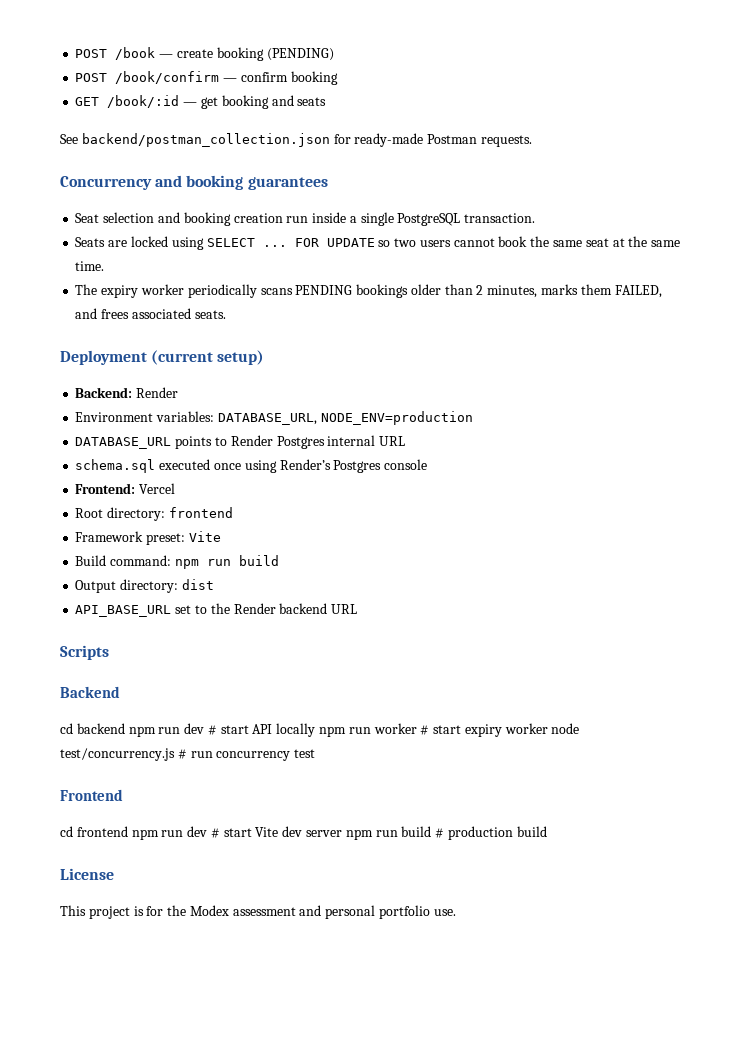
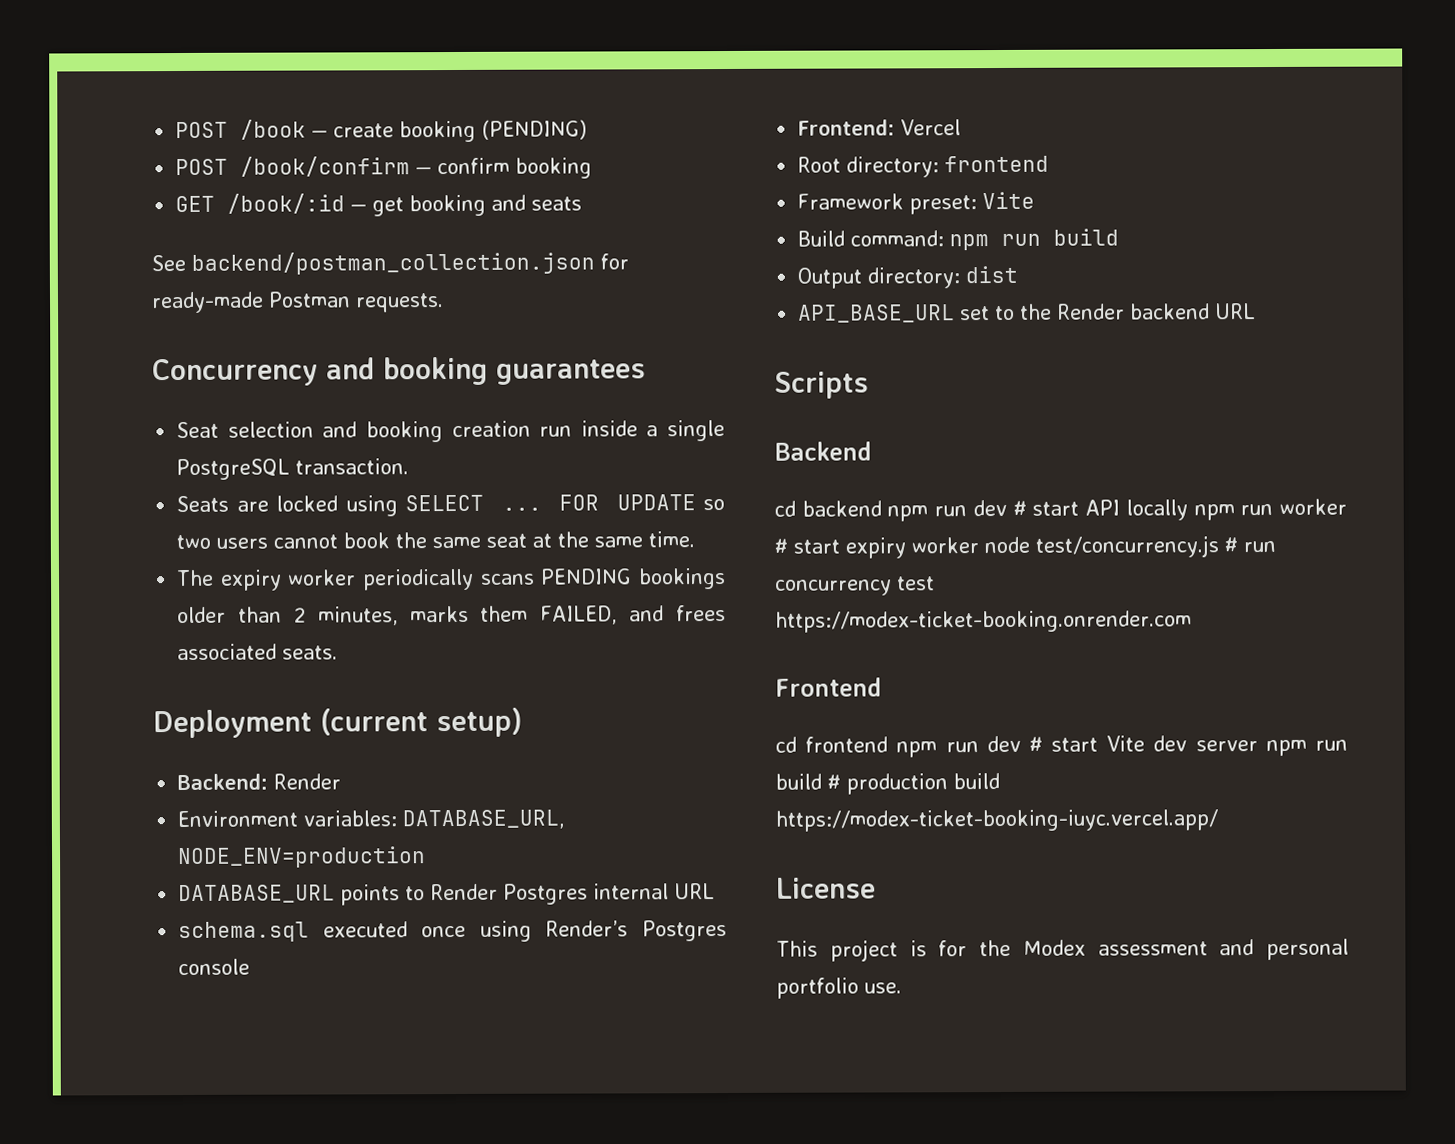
- cd backend npm run dev # start API locally npm run worker # start expiry worker node test/concurrency.js # run concurrency test
+ cd backend npm run dev # start API locally npm run worker # start expiry worker node test/concurrency.js # run concurrency test https://modex-ticket-booking.onrender.com
- cd frontend npm run dev # start Vite dev server npm run build # production build
+ cd frontend npm run dev # start Vite dev server npm run build # production build https://modex-ticket-booking-iuyc.vercel.app/

